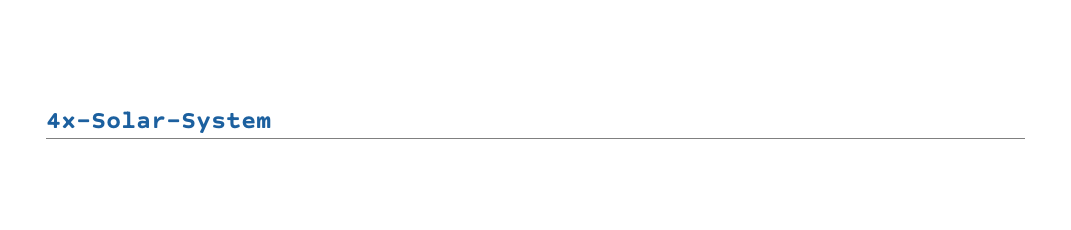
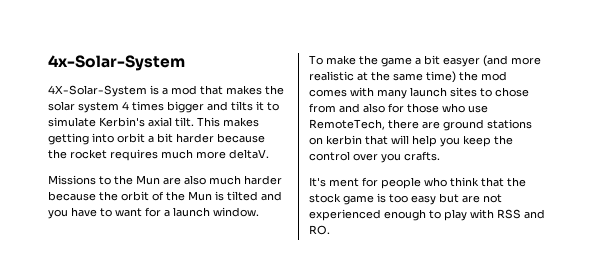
+ 4X-Solar-System is a mod that makes the solar system 4 times bigger and tilts it to simulate Kerbin's axial tilt. This makes getting into orbit a bit harder because the rocket requires much more deltaV.
+ Missions to the Mun are also much harder because the orbit of the Mun is tilted and you have to want for a launch window.
+ To make the game a bit easyer (and more realistic at the same time) the mod comes with many launch sites to chose from and also for those who use RemoteTech, there are ground stations on kerbin that will help you keep the control over you crafts.
+ It's ment for people who think that the stock game is too easy but are not experienced enough to play with RSS and RO.

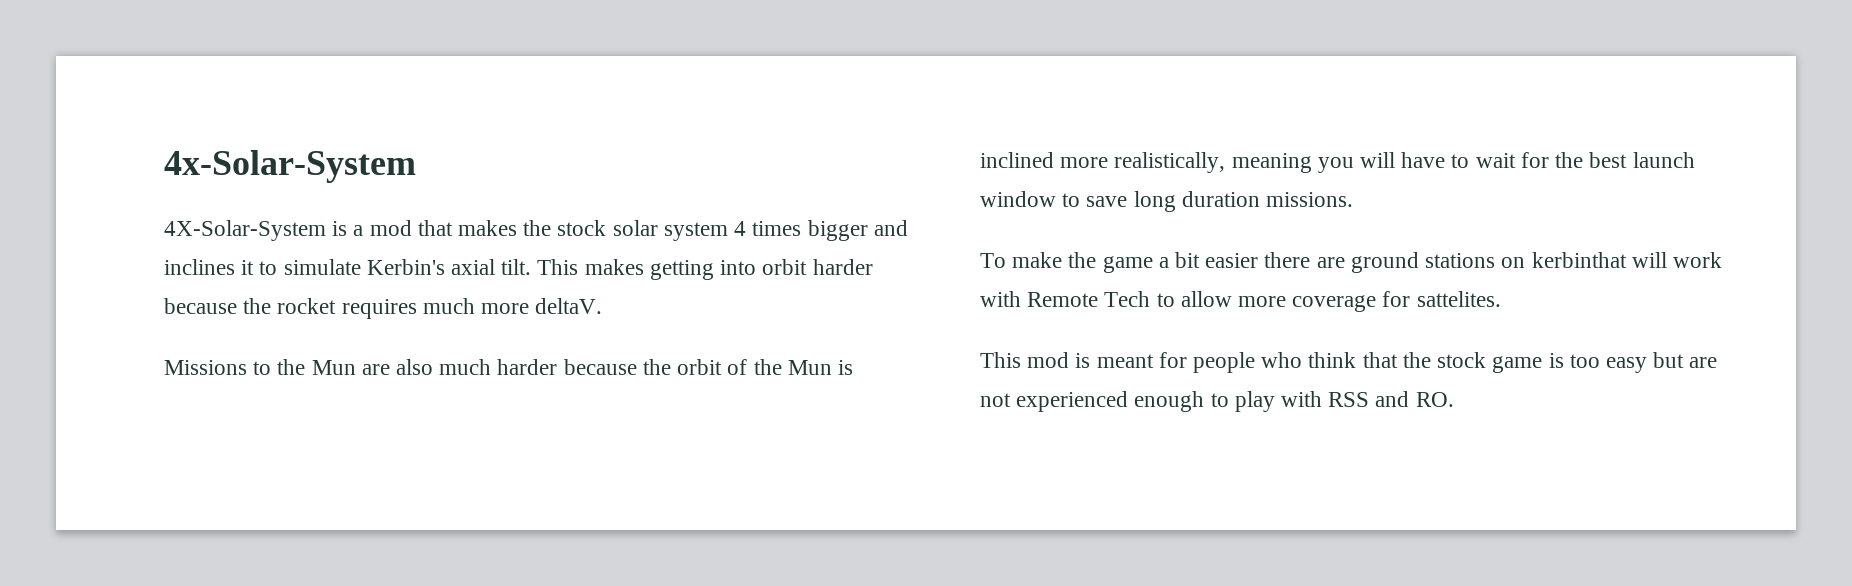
- 4X-Solar-System is a mod that makes the solar system 4 times bigger and tilts it to simulate Kerbin's axial tilt.
+ 4X-Solar-System is a mod that makes the stock solar system 4 times bigger and inclines it to simulate Kerbin's axial tilt.
- This makes getting into orbit a bit harder because the rocket requires much more deltaV.
+ This makes getting into orbit harder because the rocket requires much more deltaV.
- Missions to the Mun are also much harder because the orbit of the Mun is tilted and you have to want for a launch window.
+ Missions to the Mun are also much harder because the orbit of the Mun is inclined more realistically, meaning you will have to wait for the best launch window to save long duration missions.
- To make the game a bit easyer (and more realistic at the same time) the mod comes with many launch sites to chose from and also for those who use RemoteTech, there are ground stations on kerbin that will help you keep the control over you crafts.
- It's ment for people who think that the stock game is too easy but are not experienced enough to play with RSS and RO.
+ To make the game a bit easier there are ground stations on kerbinthat will work with Remote Tech to allow more coverage for sattelites.
+ This mod is meant for people who think that the stock game is too easy but are not experienced enough to play with RSS and RO.

